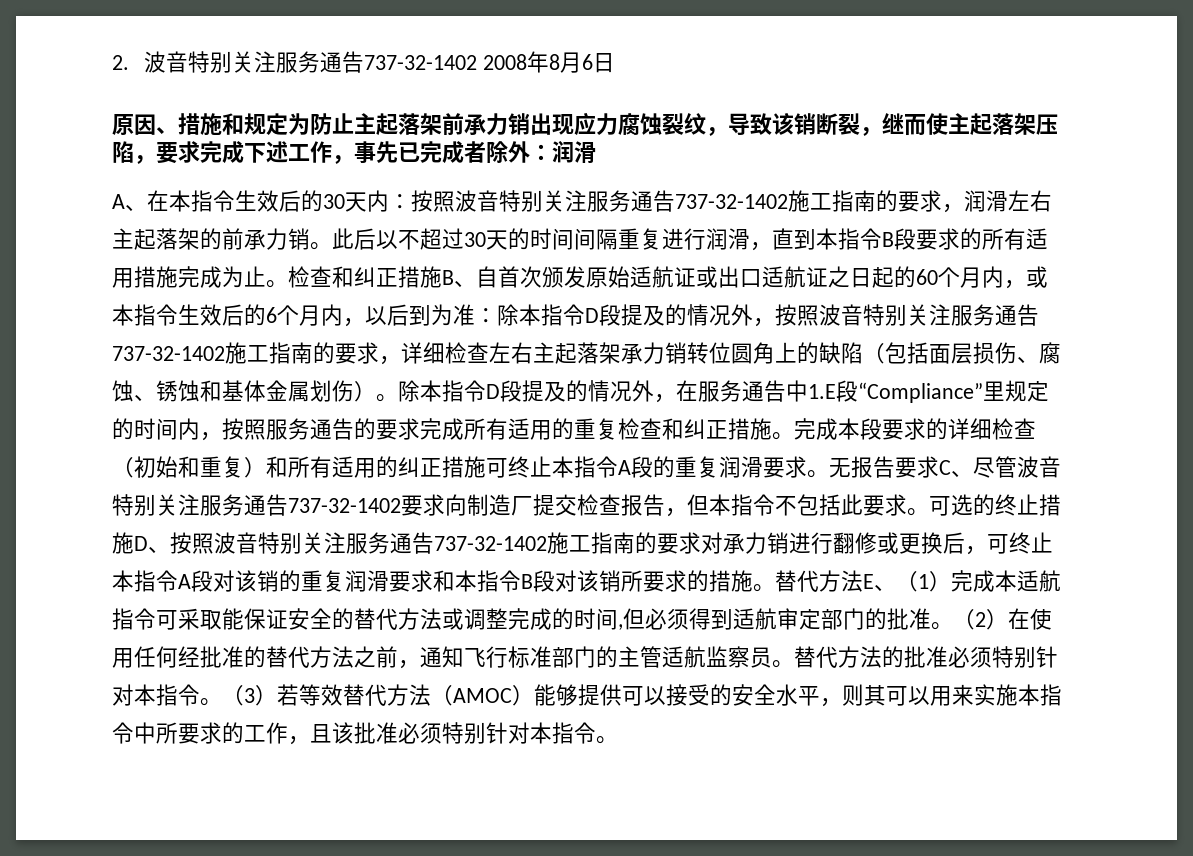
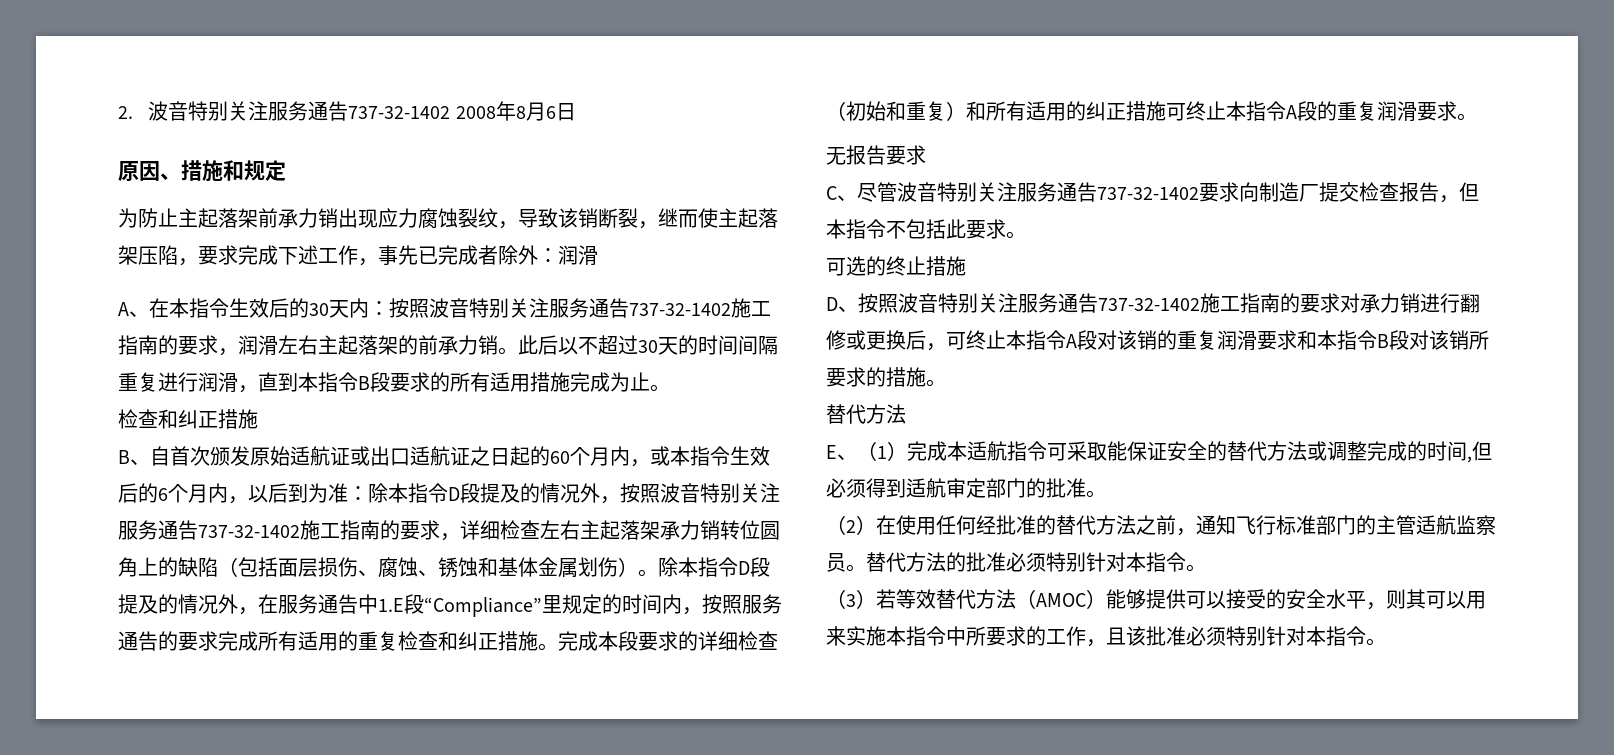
- 原因、措施和规定为防止主起落架前承力销出现应力腐蚀裂纹，导致该销断裂，继而使主起落架压陷，要求完成下述工作，事先已完成者除外：润滑
+ 原因、措施和规定
+ 为防止主起落架前承力销出现应力腐蚀裂纹，导致该销断裂，继而使主起落架压陷，要求完成下述工作，事先已完成者除外：润滑
- 此后以不超过30天的时间间隔重复进行润滑，直到本指令B段要求的所有适用措施完成为止。检查和纠正措施B、自首次颁发原始适航证或出口适航证之日起的60个月内，或本指令生效后的6个月内，以后到为准：
+ 此后以不超过30天的时间间隔重复进行润滑，直到本指令B段要求的所有适用措施完成为止。
+ 检查和纠正措施
+ B、自首次颁发原始适航证或出口适航证之日起的60个月内，或本指令生效后的6个月内，以后到为准：
- 完成本段要求的详细检查（初始和重复）和所有适用的纠正措施可终止本指令A段的重复润滑要求。无报告要求C、尽管波音特别关注服务通告737-32-1402要求向制造厂提交检查报告，但本指令不包括此要求。可选的终止措施D、按照波音特别关注服务通告737-32-1402施工指南的要求对承力销进行翻修或更换后，可终止本指令A段对该销的重复润滑要求和本指令B段对该销所要求的措施。替代方法E、（1）完成本适航指令可采取能保证安全的替代方法或调整完成的时间,但必须得到适航审定部门的批准。（2）在使用任何经批准的替代方法之前，通知飞行标准部门的主管适航监察员。
+ 完成本段要求的详细检查（初始和重复）和所有适用的纠正措施可终止本指令A段的重复润滑要求。
+ 无报告要求
+ C、尽管波音特别关注服务通告737-32-1402要求向制造厂提交检查报告，但本指令不包括此要求。
+ 可选的终止措施
+ D、按照波音特别关注服务通告737-32-1402施工指南的要求对承力销进行翻修或更换后，可终止本指令A段对该销的重复润滑要求和本指令B段对该销所要求的措施。
+ 替代方法
+ E、（1）完成本适航指令可采取能保证安全的替代方法或调整完成的时间,但必须得到适航审定部门的批准。
+ （2）在使用任何经批准的替代方法之前，通知飞行标准部门的主管适航监察员。
- 替代方法的批准必须特别针对本指令。（3）若等效替代方法（AMOC）能够提供可以接受的安全水平，则其可以用来实施本指令中所要求的工作，且该批准必须特别针对本指令。
+ 替代方法的批准必须特别针对本指令。
+ （3）若等效替代方法（AMOC）能够提供可以接受的安全水平，则其可以用来实施本指令中所要求的工作，且该批准必须特别针对本指令。

